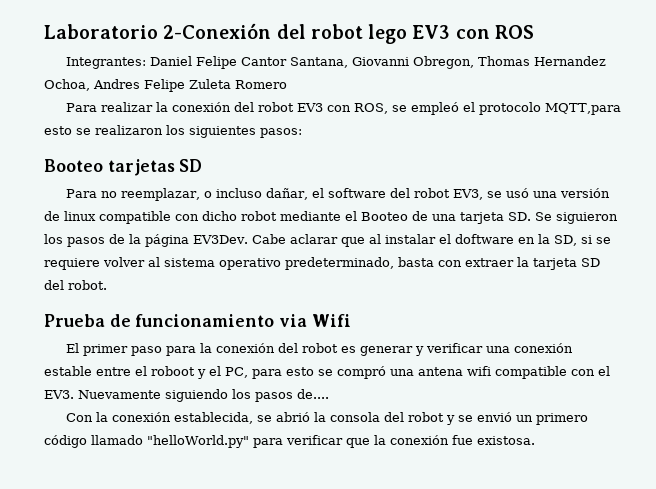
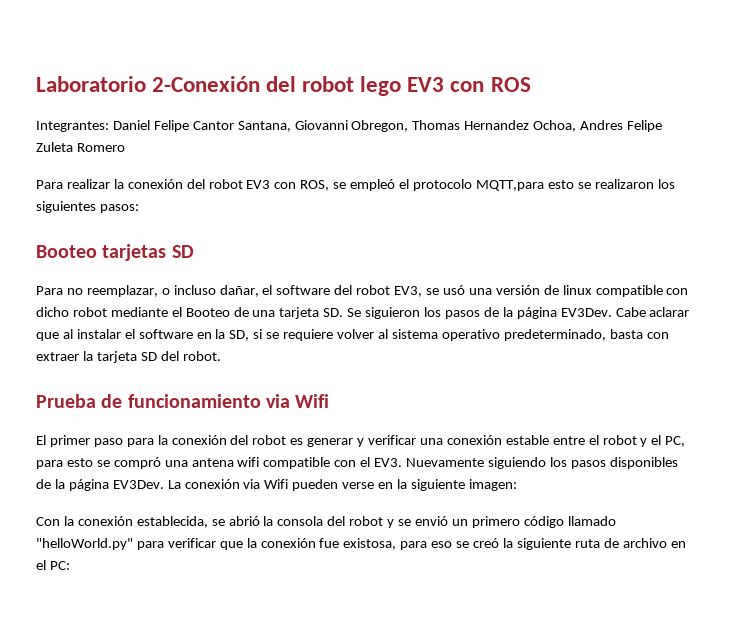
- Cabe aclarar que al instalar el doftware en la SD, si se requiere volver al sistema operativo predeterminado, basta con extraer la tarjeta SD del robot.
+ Cabe aclarar que al instalar el software en la SD, si se requiere volver al sistema operativo predeterminado, basta con extraer la tarjeta SD del robot.
- El primer paso para la conexión del robot es generar y verificar una conexión estable entre el roboot y el PC, para esto se compró una antena wifi compatible con el EV3. Nuevamente siguiendo los pasos de....
+ El primer paso para la conexión del robot es generar y verificar una conexión estable entre el robot y el PC, para esto se compró una antena wifi compatible con el EV3. Nuevamente siguiendo los pasos disponibles de la página EV3Dev. La conexión via Wifi pueden verse en la siguiente imagen:
- Con la conexión establecida, se abrió la consola del robot y se envió un primero código llamado "helloWorld.py" para verificar que la conexión fue existosa.
+ Con la conexión establecida, se abrió la consola del robot y se envió un primero código llamado "helloWorld.py" para verificar que la conexión fue existosa, para eso se creó la siguiente ruta de archivo en el PC:

